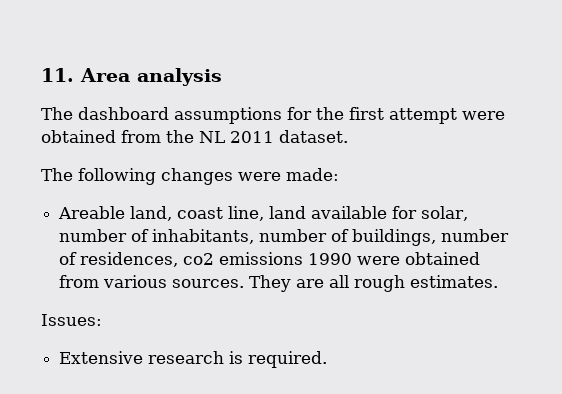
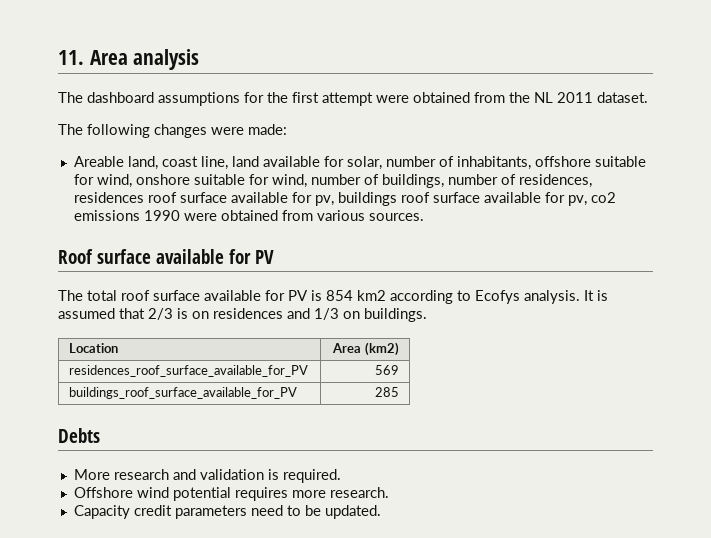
- Areable land, coast line, land available for solar, number of inhabitants, number of buildings, number of residences, co2 emissions 1990 were obtained from various sources. They are all rough estimates.
- Issues:
- Extensive research is required.
+ Areable land, coast line, land available for solar, number of inhabitants, offshore suitable for wind, onshore suitable for wind, number of buildings, number of residences, residences roof surface available for pv, buildings roof surface available for pv, co2 emissions 1990 were obtained from various sources.
+ Roof surface available for PV
+ The total roof surface available for PV is 854 km2 according to Ecofys analysis. It is assumed that 2/3 is on residences and 1/3 on buildings.
+ Location | Area (km2)
+ residences_roof_surface_available_for_PV | 569
+ buildings_roof_surface_available_for_PV | 285
+ Debts
+ More research and validation is required.
+ Offshore wind potential requires more research.
+ Capacity credit parameters need to be updated.

